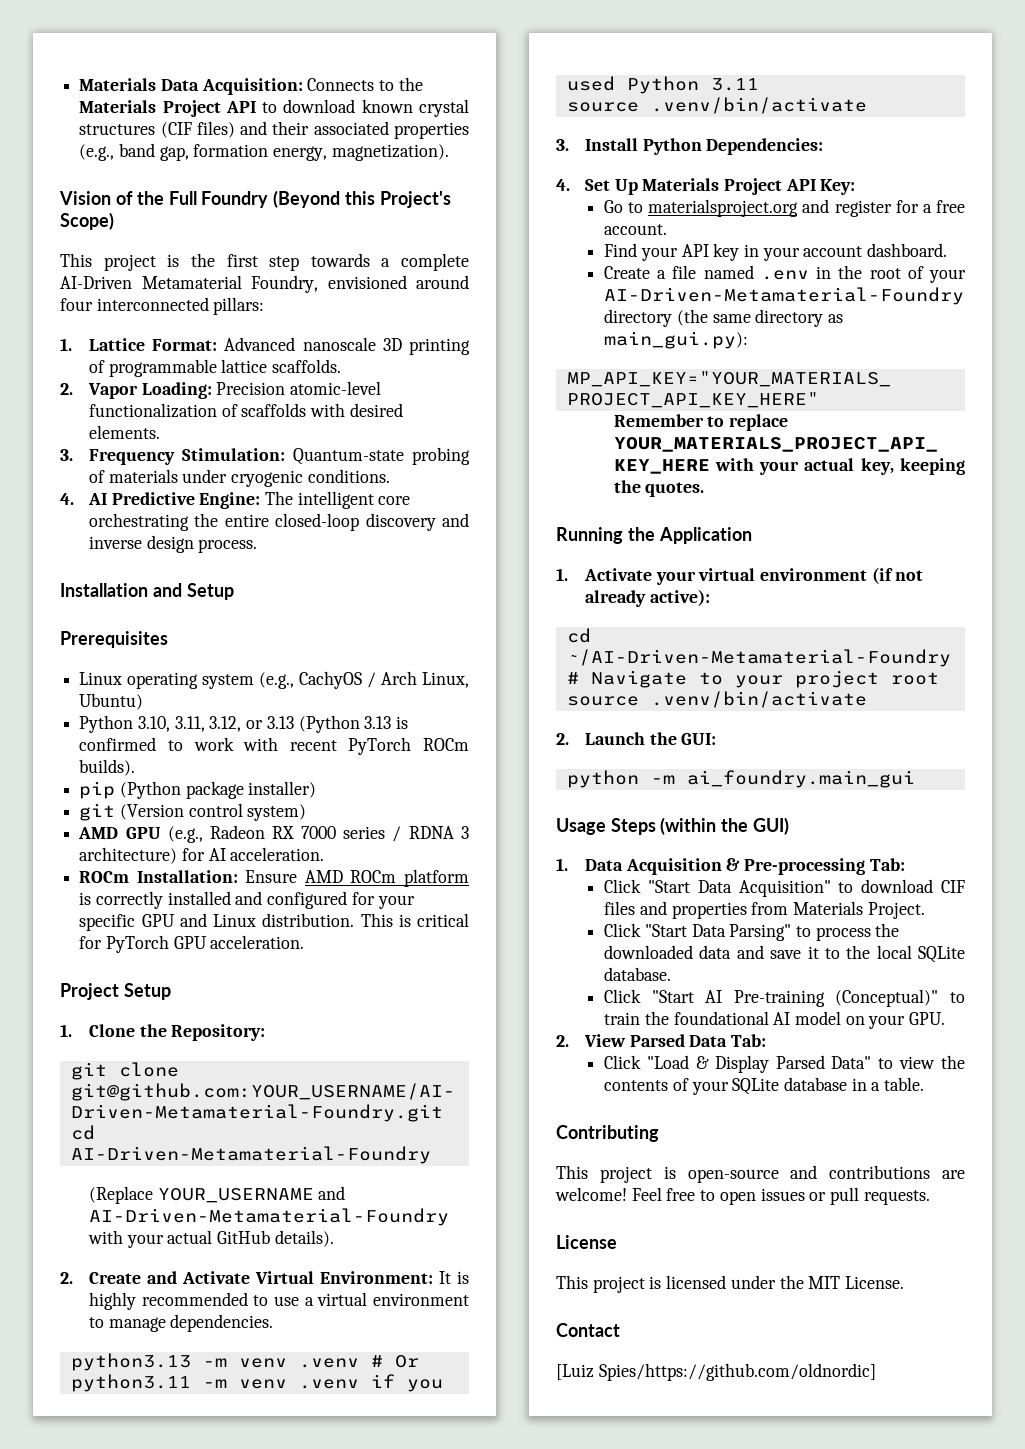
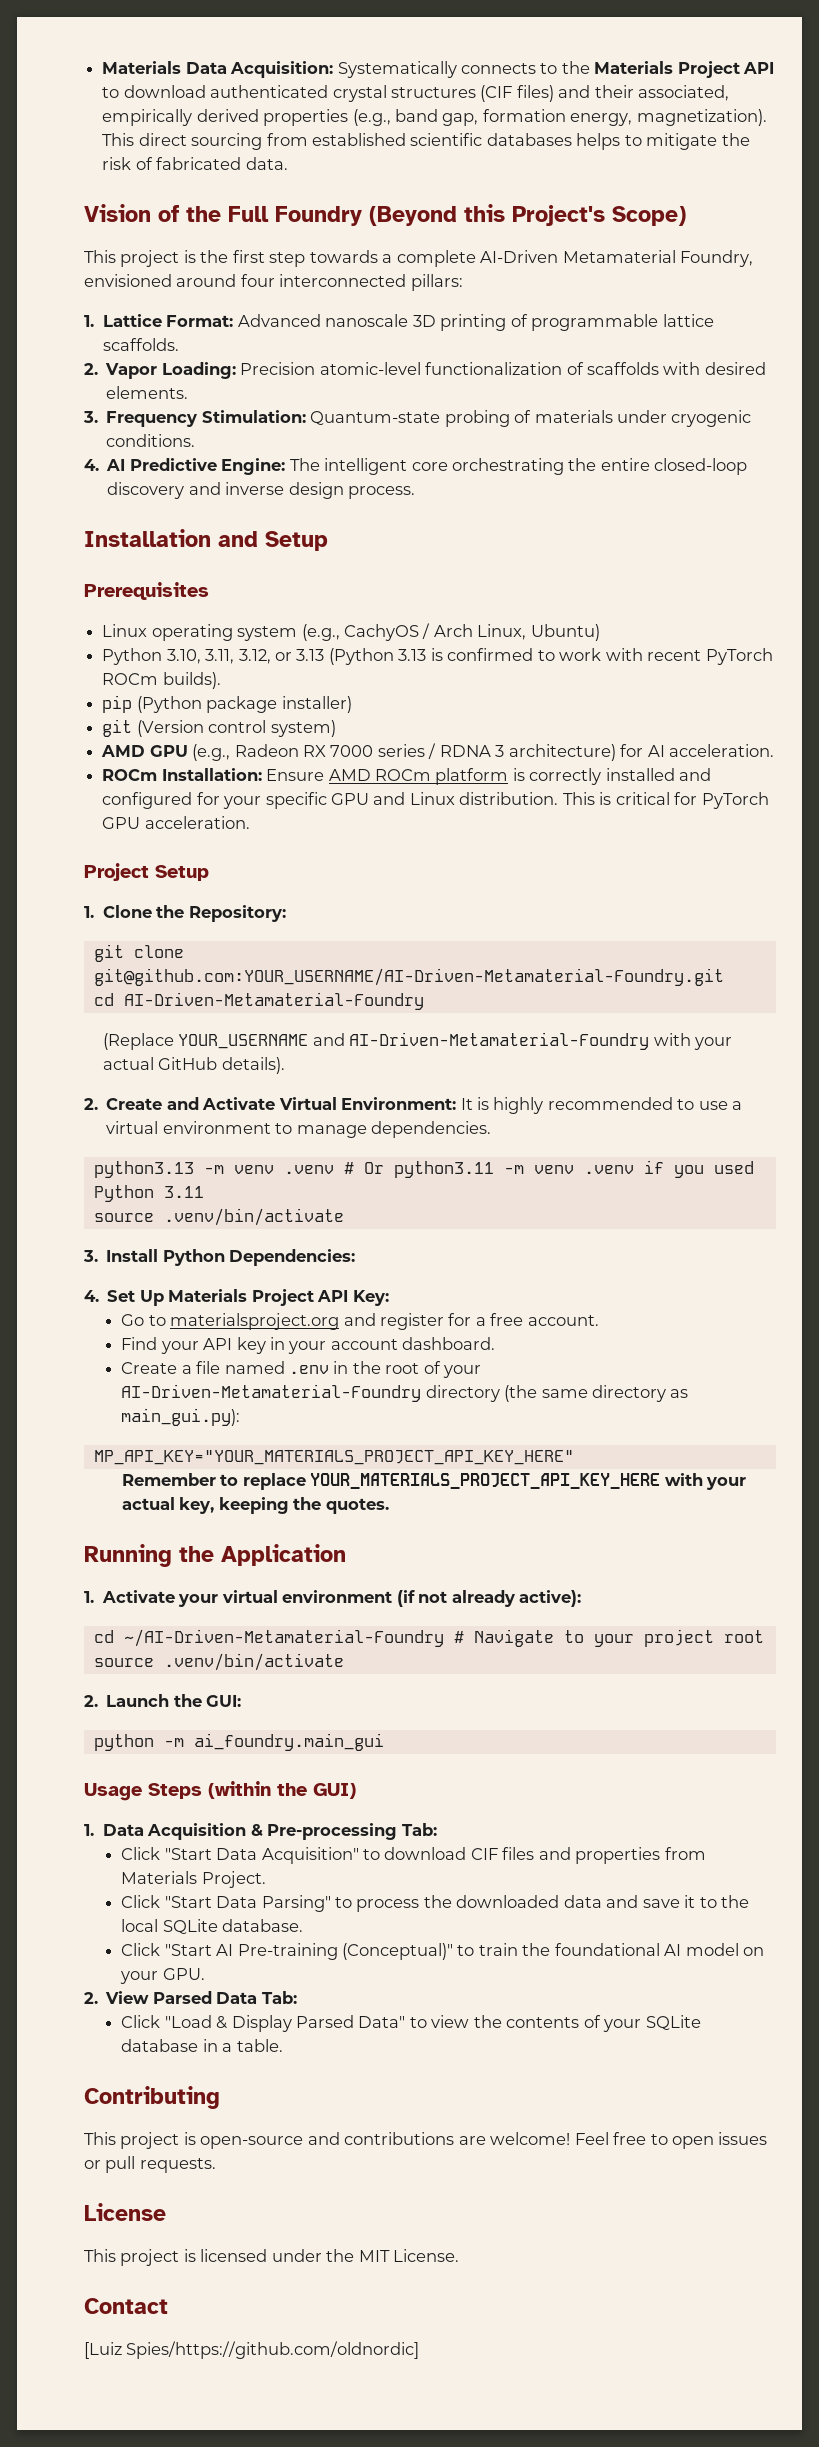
- Materials Data Acquisition: Connects to the Materials Project API to download known crystal structures (CIF files) and their associated properties (e.g., band gap, formation energy, magnetization).
+ Materials Data Acquisition: Systematically connects to the Materials Project API to download authenticated crystal structures (CIF files) and their associated, empirically derived properties (e.g., band gap, formation energy, magnetization). This direct sourcing from established scientific databases helps to mitigate the risk of fabricated data.

